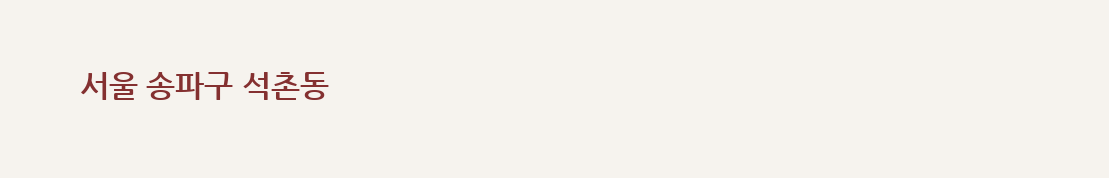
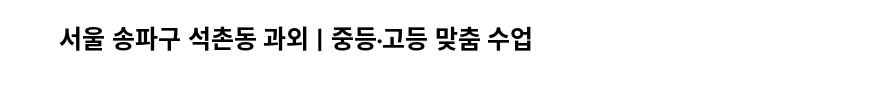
- 서울 송파구 석촌동
+ 서울 송파구 석촌동 과외 | 중등·고등 맞춤 수업

